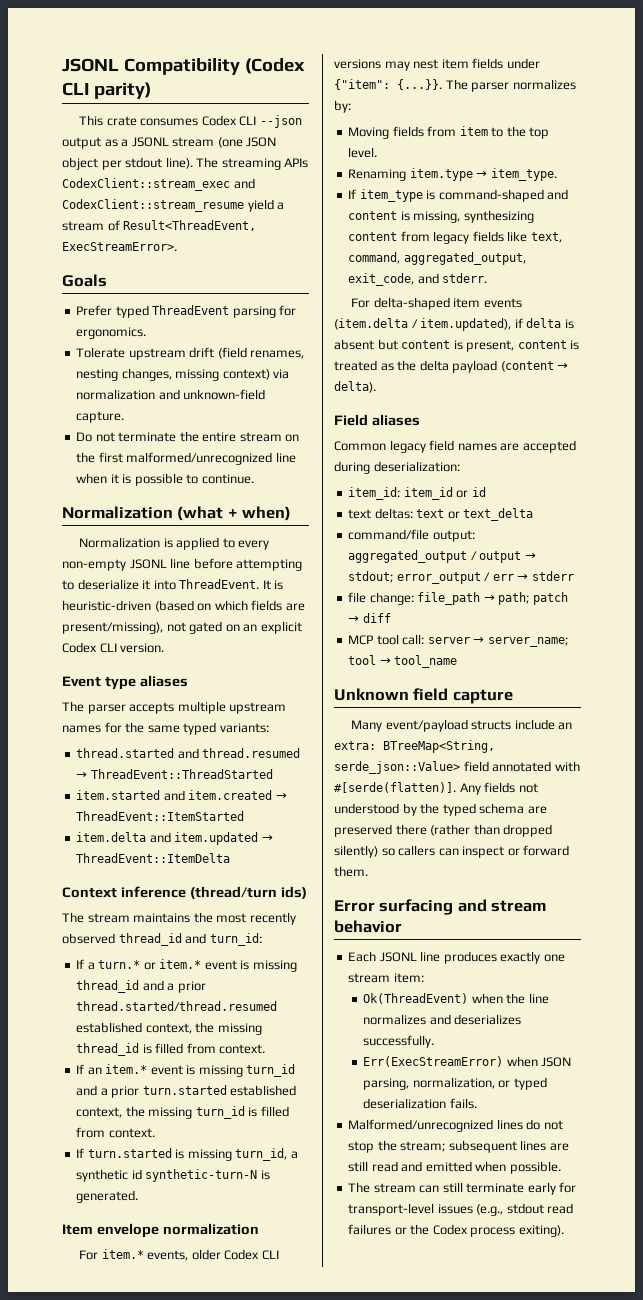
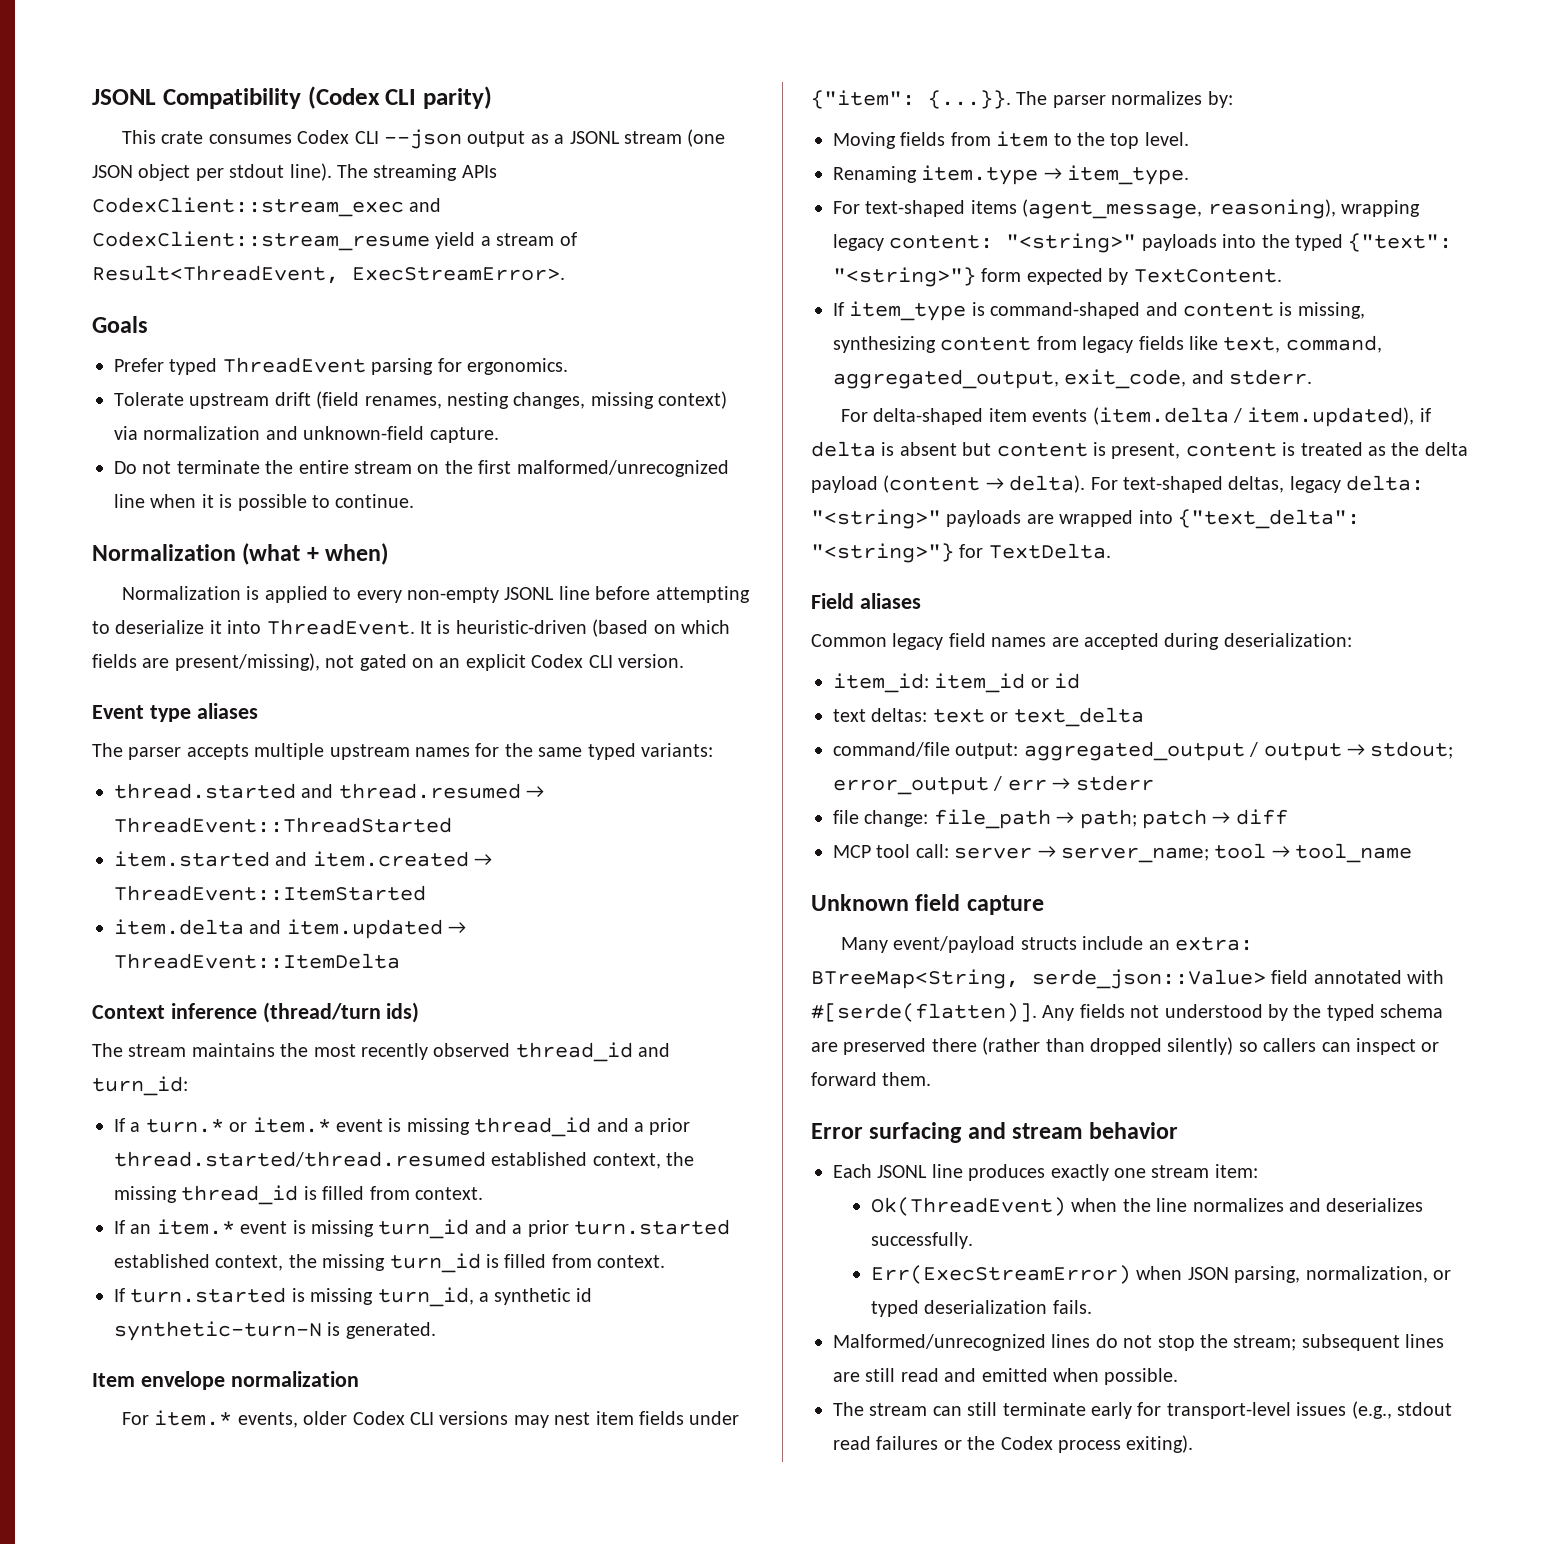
+ For text-shaped items (agent_message, reasoning), wrapping legacy content: "<string>" payloads into the typed {"text": "<string>"} form expected by TextContent.
+ For text-shaped deltas, legacy delta: "<string>" payloads are wrapped into {"text_delta": "<string>"} for TextDelta.

